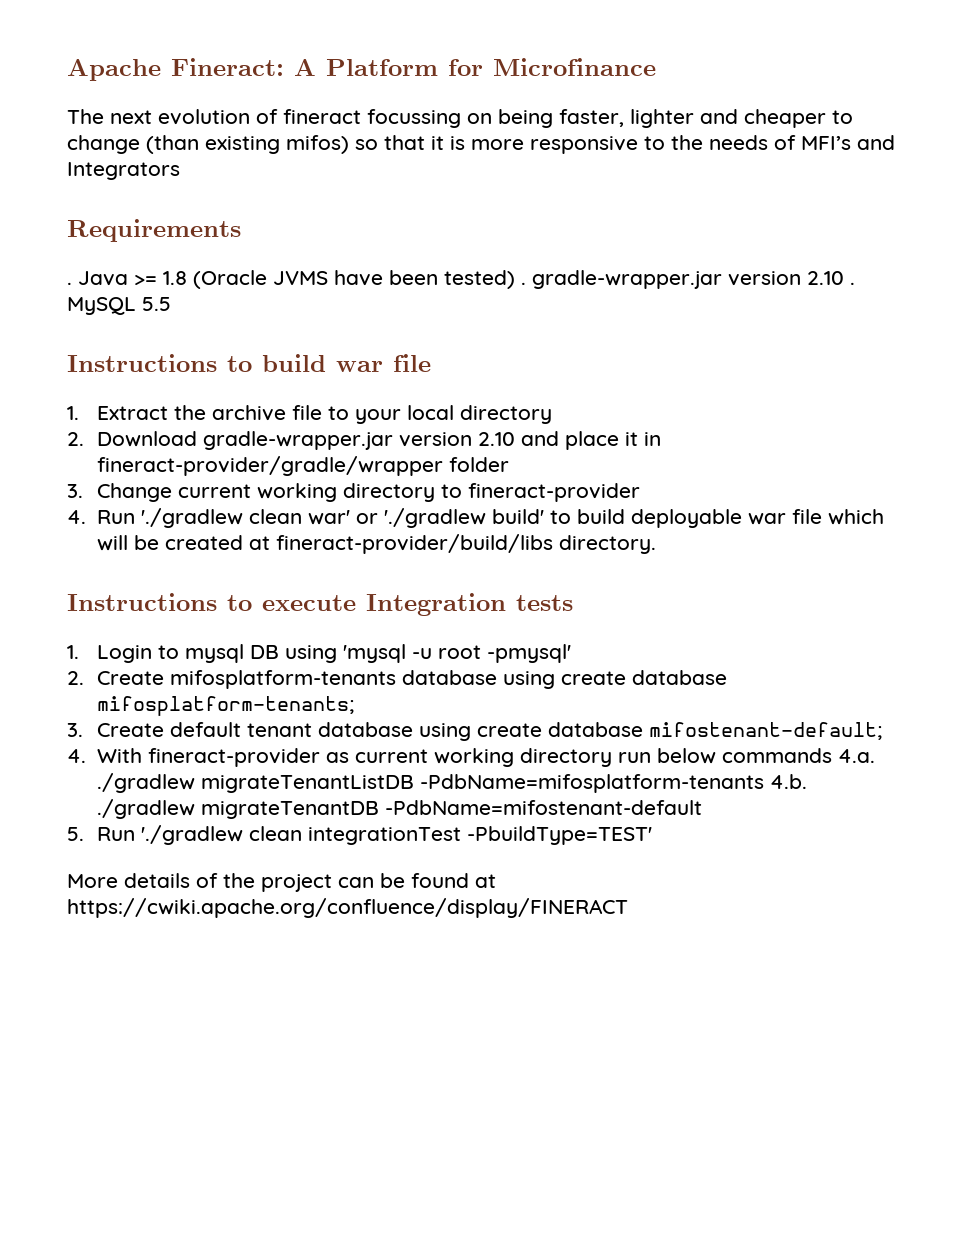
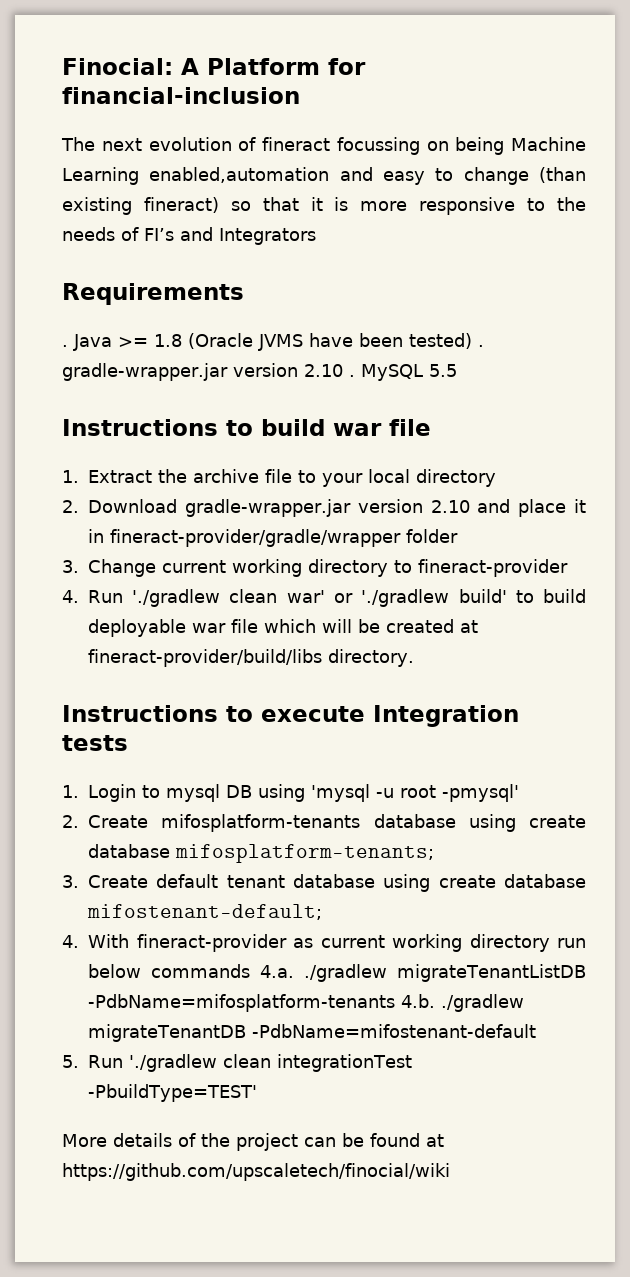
- Apache Fineract: A Platform for Microfinance
+ Finocial: A Platform for financial-inclusion
- The next evolution of fineract focussing on being faster, lighter and cheaper to change (than existing mifos) so that it is more responsive to the needs of MFI’s and Integrators
+ The next evolution of fineract focussing on being Machine Learning enabled,automation and easy to change (than existing fineract) so that it is more responsive to the needs of FI’s and Integrators
- More details of the project can be found at https://cwiki.apache.org/confluence/display/FINERACT
+ More details of the project can be found at https://github.com/upscaletech/finocial/wiki

